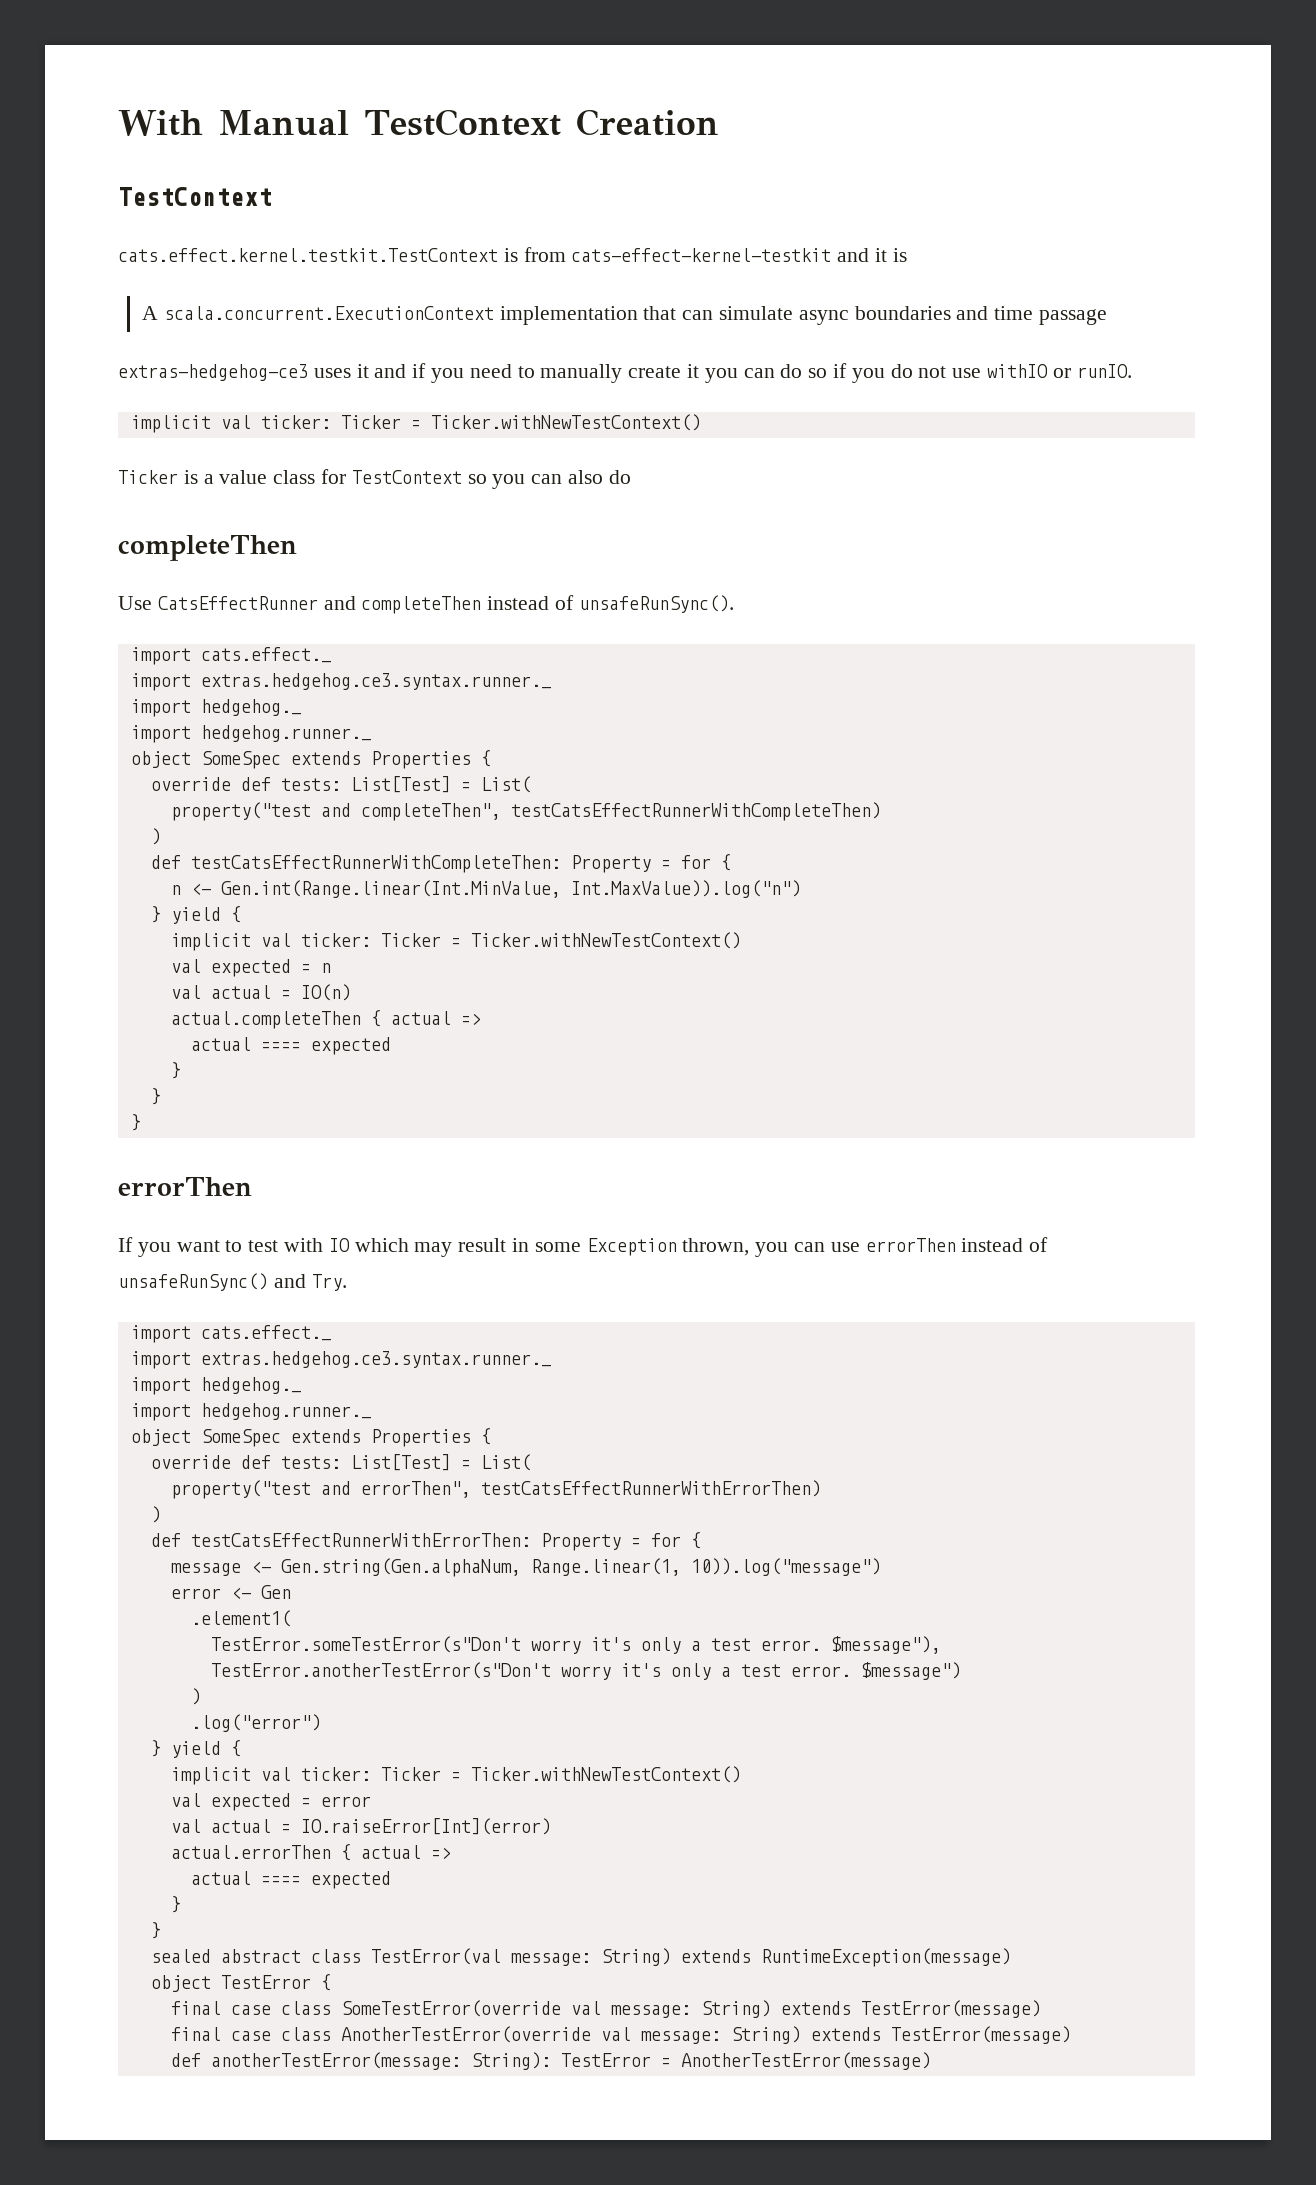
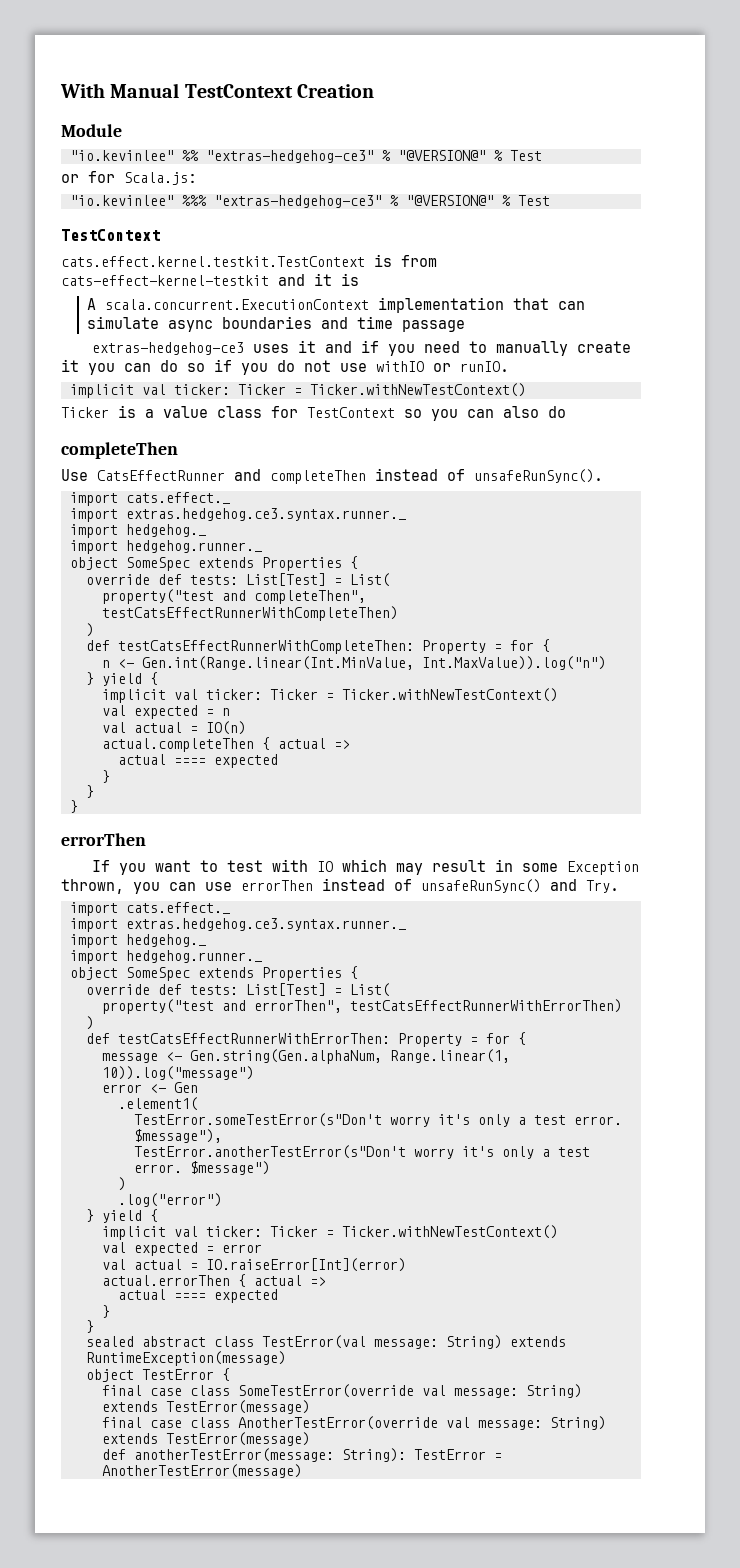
+ Module
+ "io.kevinlee" %% "extras-hedgehog-ce3" % "@VERSION@" % Test
+ or for Scala.js:
+ "io.kevinlee" %%% "extras-hedgehog-ce3" % "@VERSION@" % Test

